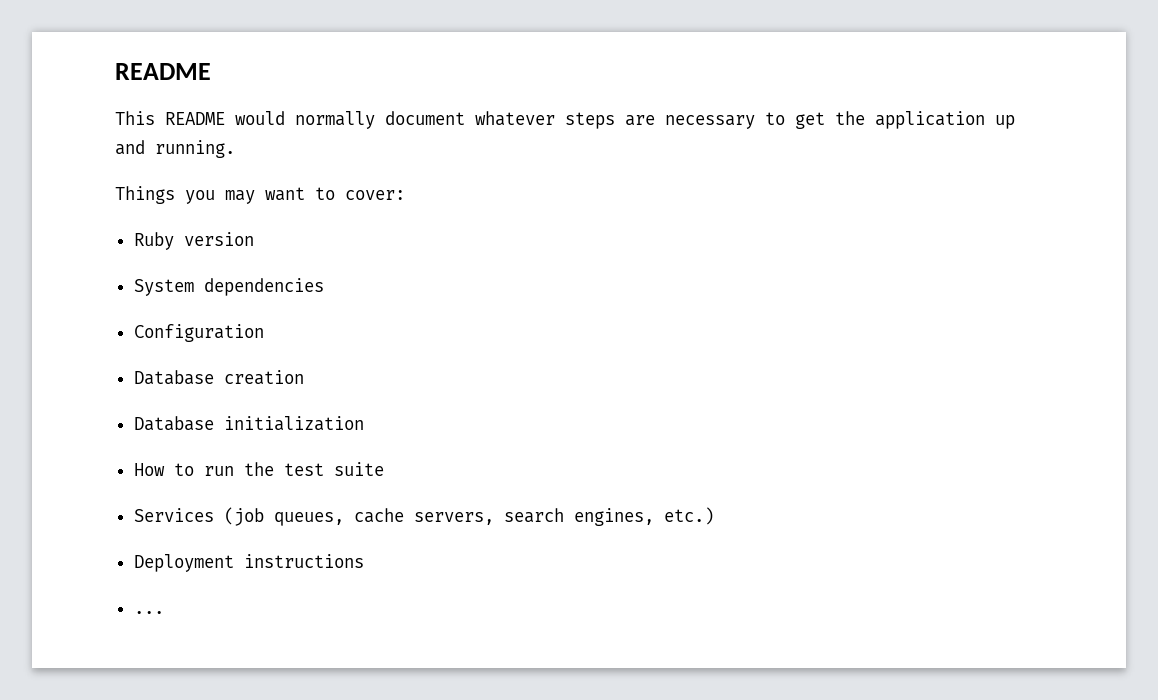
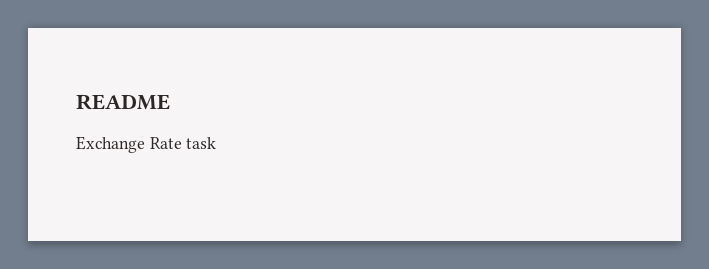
- This README would normally document whatever steps are necessary to get the application up and running.
- Things you may want to cover:
- Ruby version
- System dependencies
- Configuration
- Database creation
- Database initialization
- How to run the test suite
- Services (job queues, cache servers, search engines, etc.)
- Deployment instructions
- ...
+ Exchange Rate task

